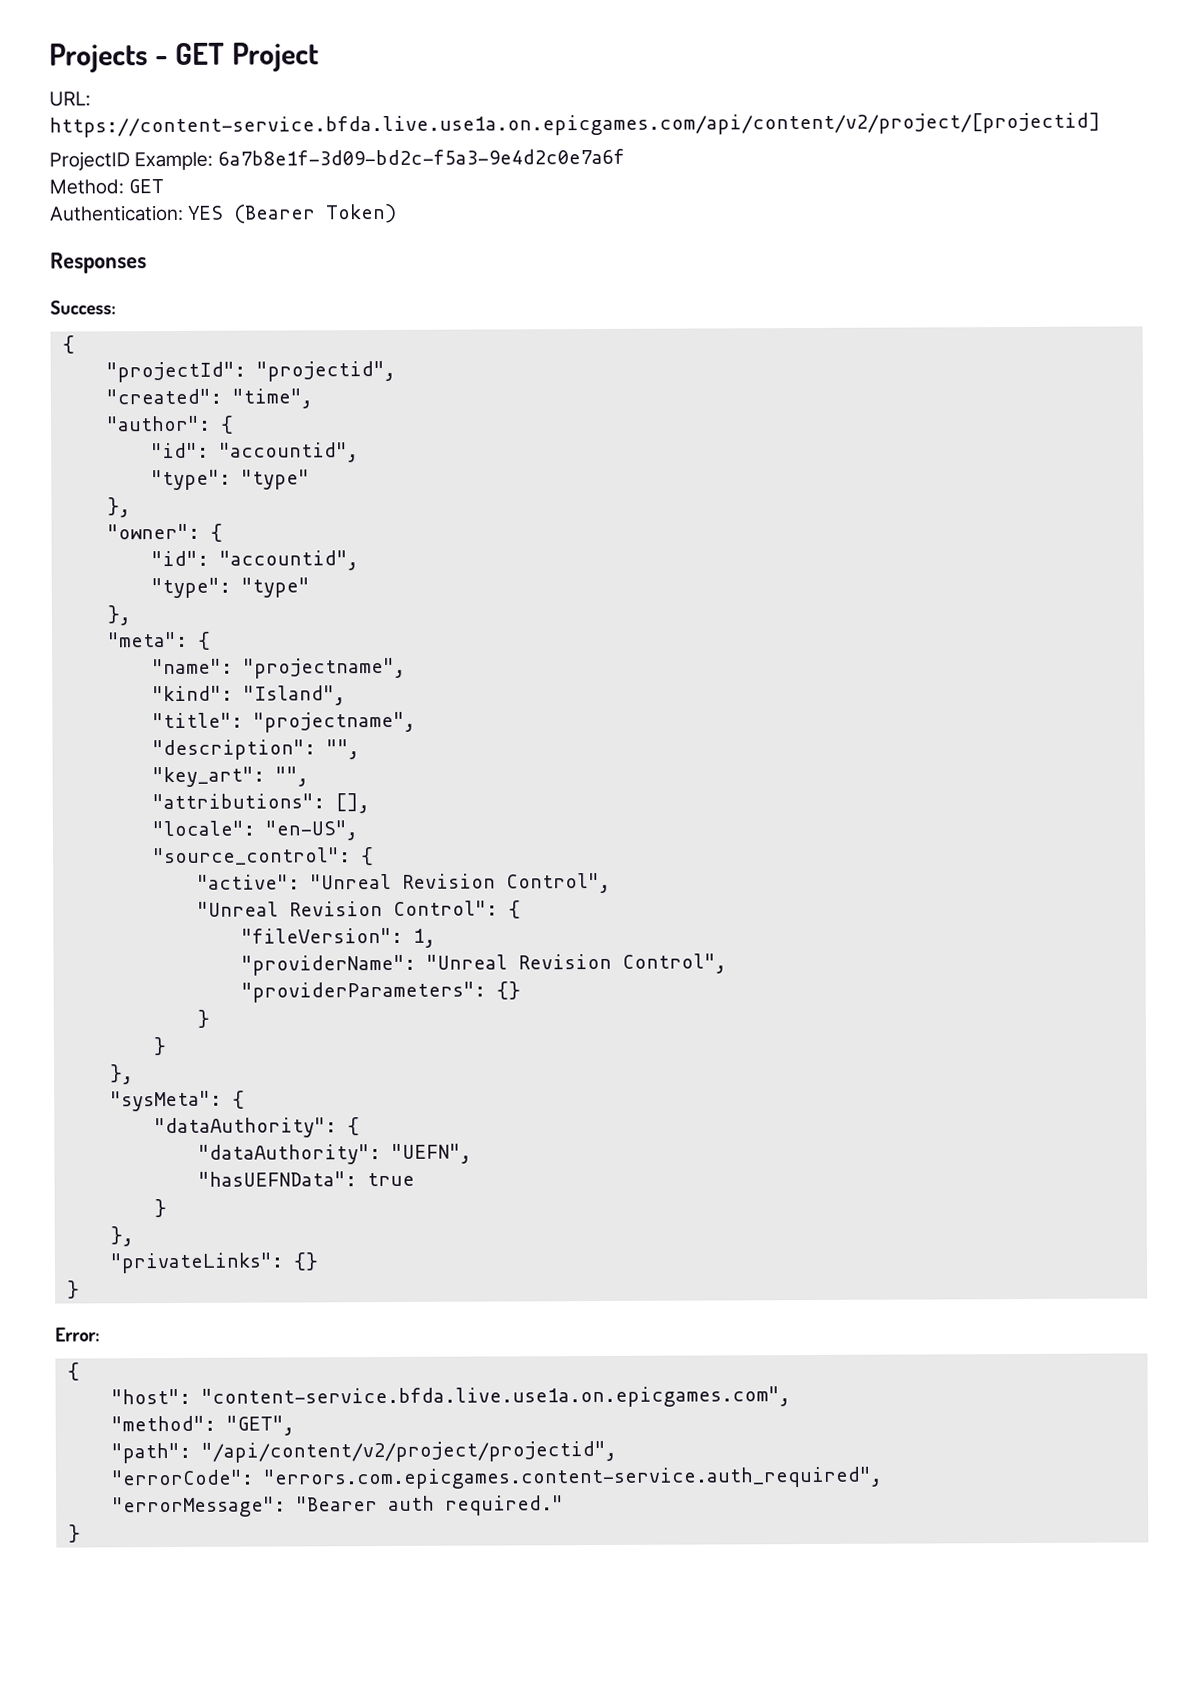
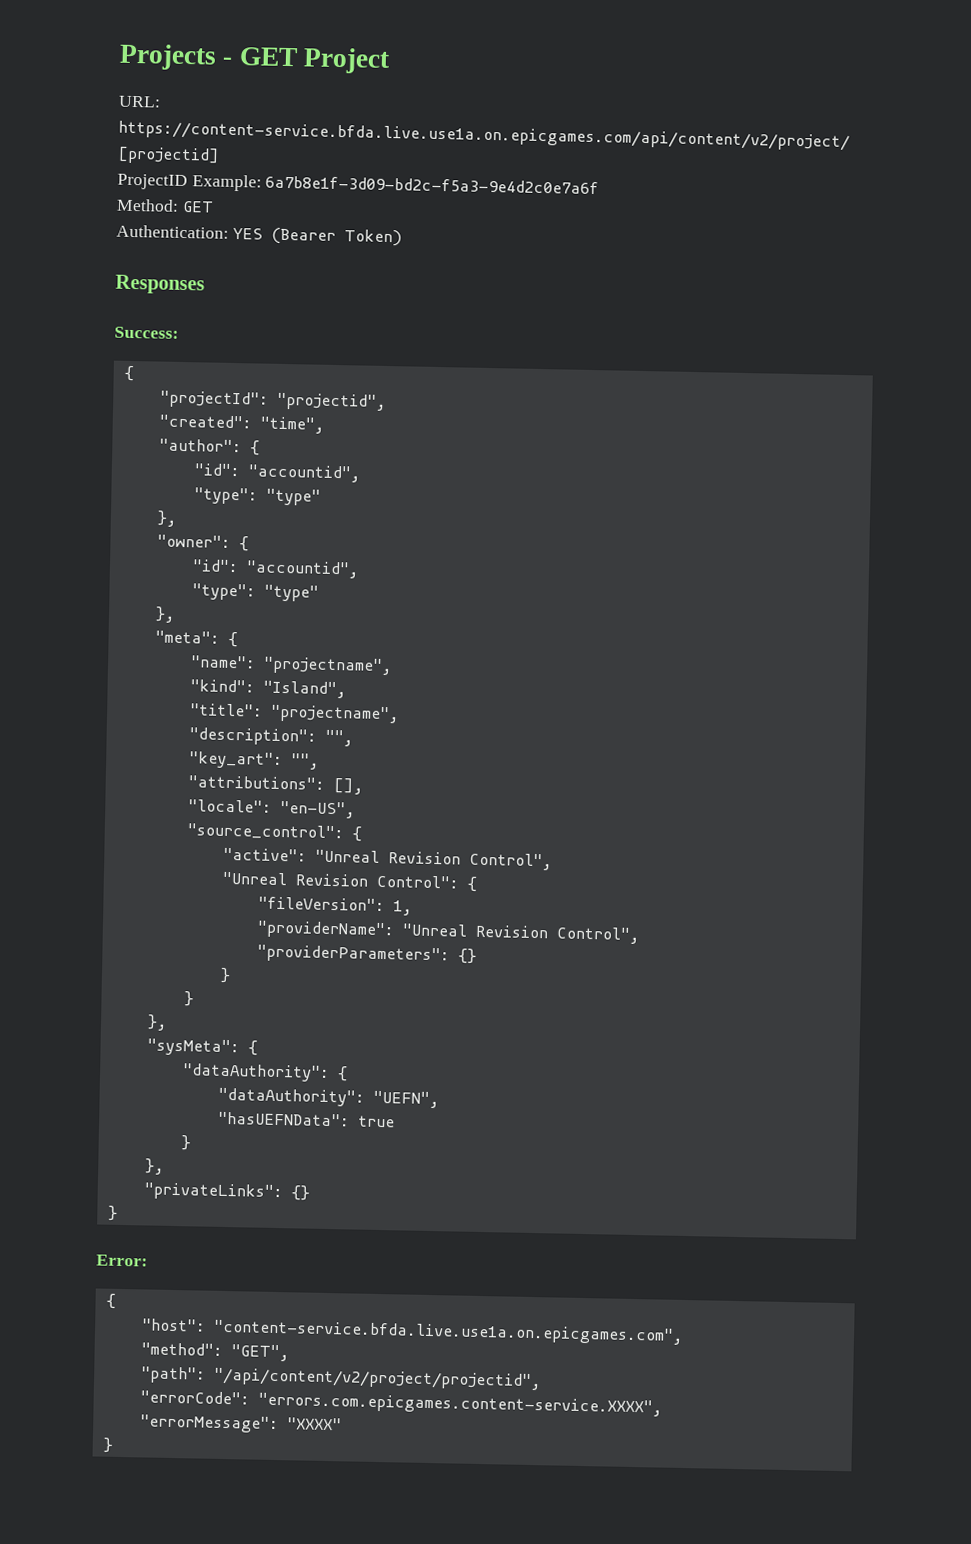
- "errorCode": "errors.com.epicgames.content-service.auth_required",
+ "errorCode": "errors.com.epicgames.content-service.XXXX",
- "errorMessage": "Bearer auth required."
+ "errorMessage": "XXXX"

